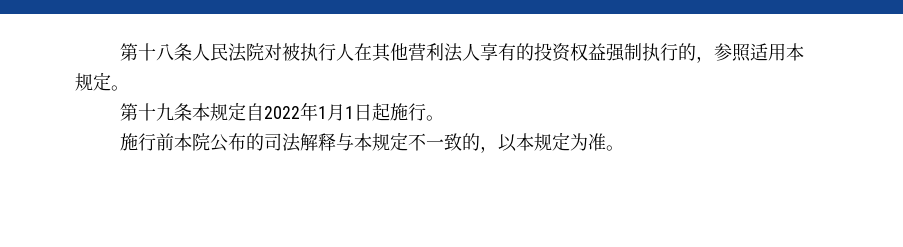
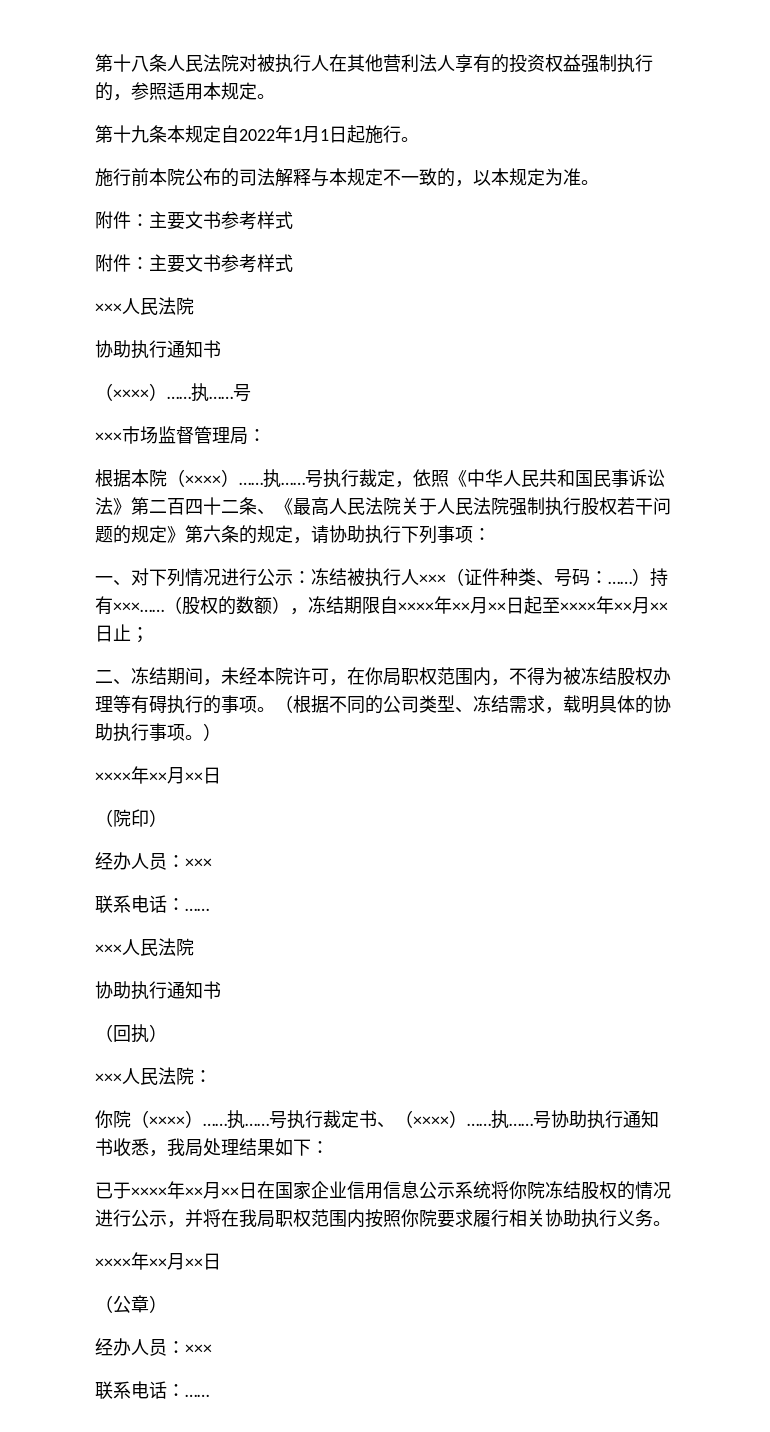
  施行前本院公布的司法解释与本规定不一致的，以本规定为准。
+ 附件：主要文书参考样式
+ 附件：主要文书参考样式
+ ×××人民法院
+ 协助执行通知书
+ （××××）……执……号
+ ×××市场监督管理局：
+ 根据本院（××××）……执……号执行裁定，依照《中华人民共和国民事诉讼法》第二百四十二条、《最高人民法院关于人民法院强制执行股权若干问题的规定》第六条的规定，请协助执行下列事项：
+ 一、对下列情况进行公示：冻结被执行人×××（证件种类、号码：……）持有×××……（股权的数额），冻结期限自××××年××月××日起至××××年××月××日止；
+ 二、冻结期间，未经本院许可，在你局职权范围内，不得为被冻结股权办理等有碍执行的事项。（根据不同的公司类型、冻结需求，载明具体的协助执行事项。）
+ ××××年××月××日
+ （院印）
+ 经办人员：×××
+ 联系电话：……
+ ×××人民法院
+ 协助执行通知书
+ （回执）
+ ×××人民法院：
+ 你院（××××）……执……号执行裁定书、（××××）……执……号协助执行通知书收悉，我局处理结果如下：
+ 已于××××年××月××日在国家企业信用信息公示系统将你院冻结股权的情况进行公示，并将在我局职权范围内按照你院要求履行相关协助执行义务。
+ ××××年××月××日
+ （公章）
+ 经办人员：×××
+ 联系电话：……

